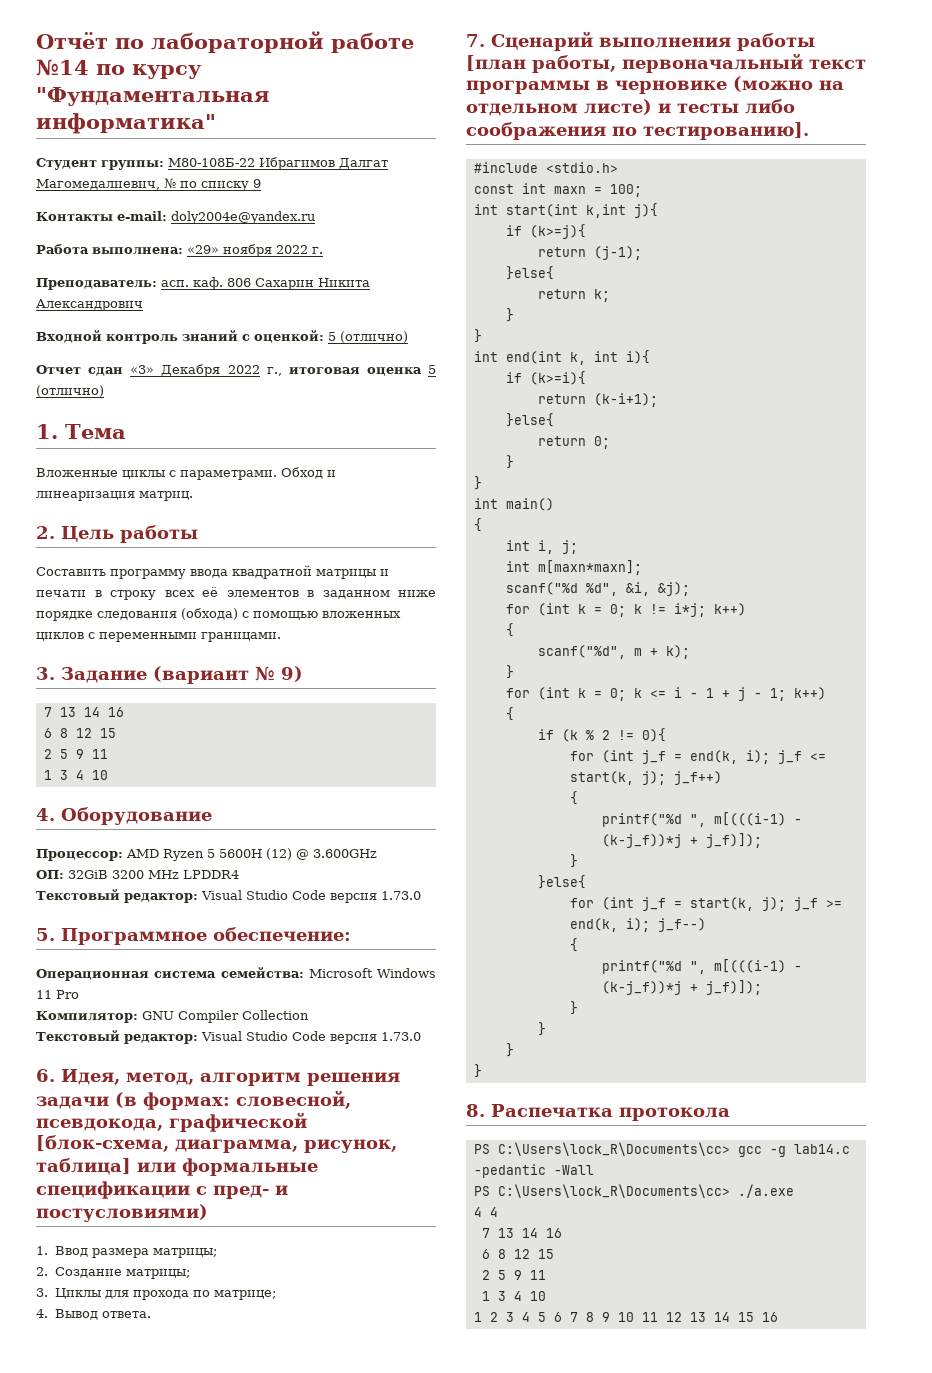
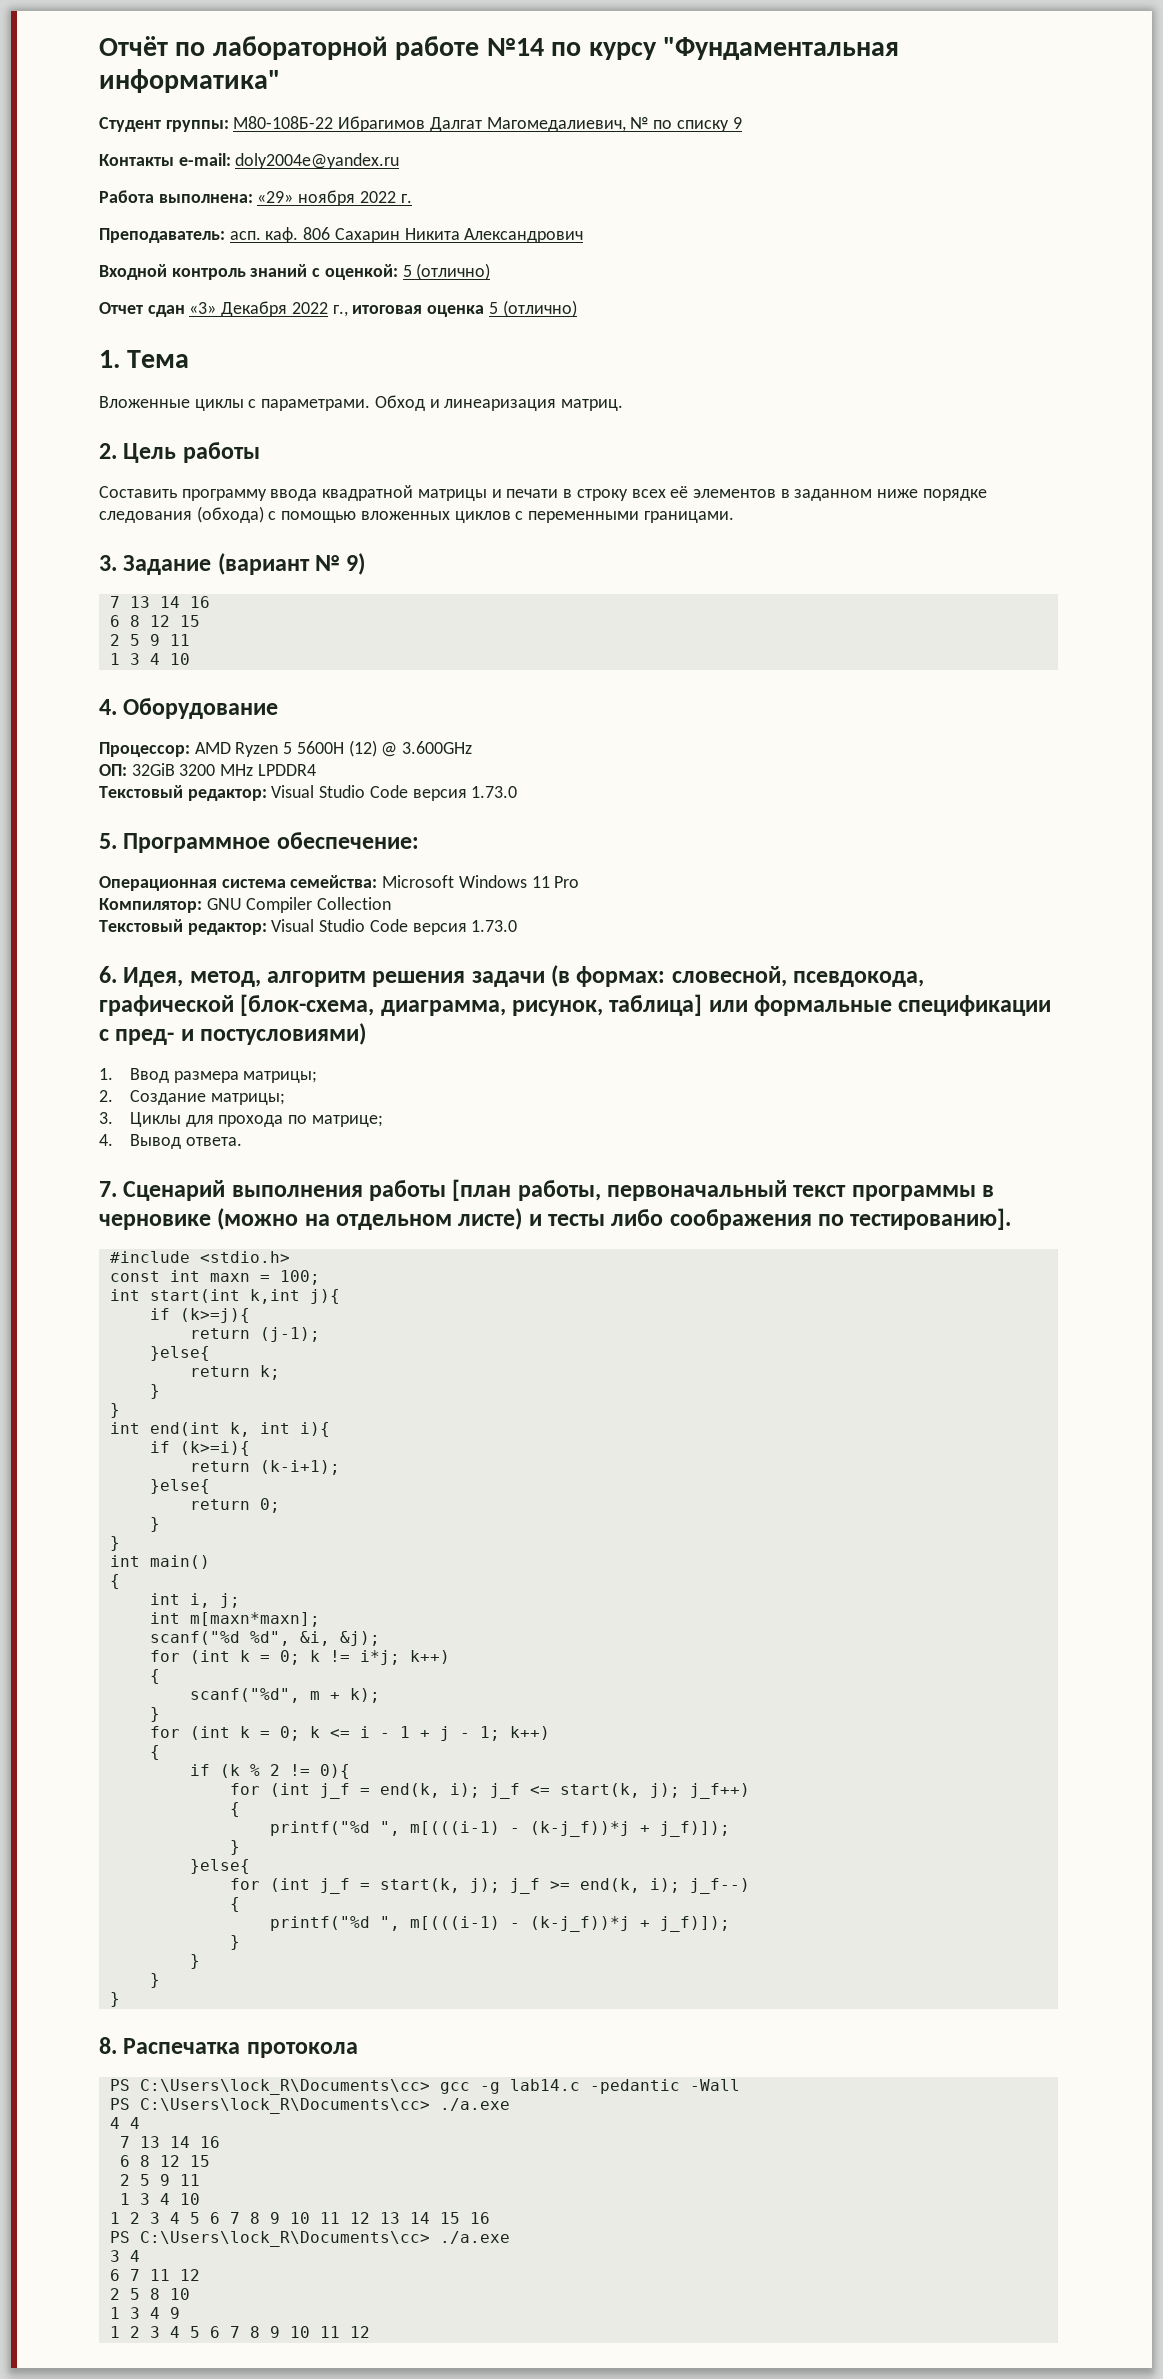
  1 2 3 4 5 6 7 8 9 10 11 12 13 14 15 16
+ PS C:\Users\lock_R\Documents\cc> ./a.exe
+ 3 4
+ 6 7 11 12
+ 2 5 8 10
+ 1 3 4 9
+ 1 2 3 4 5 6 7 8 9 10 11 12

